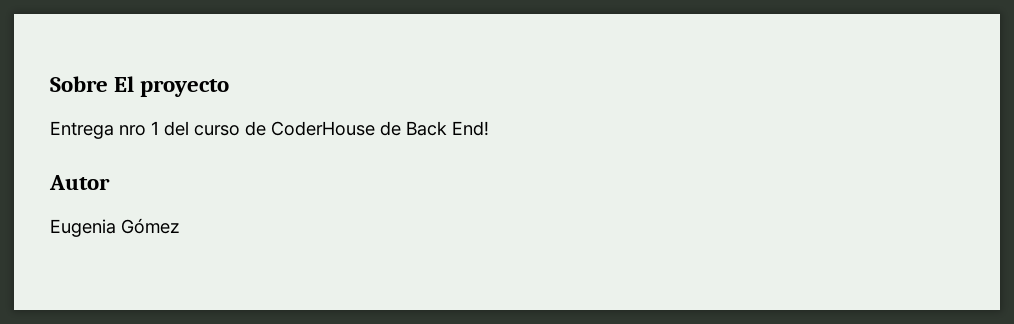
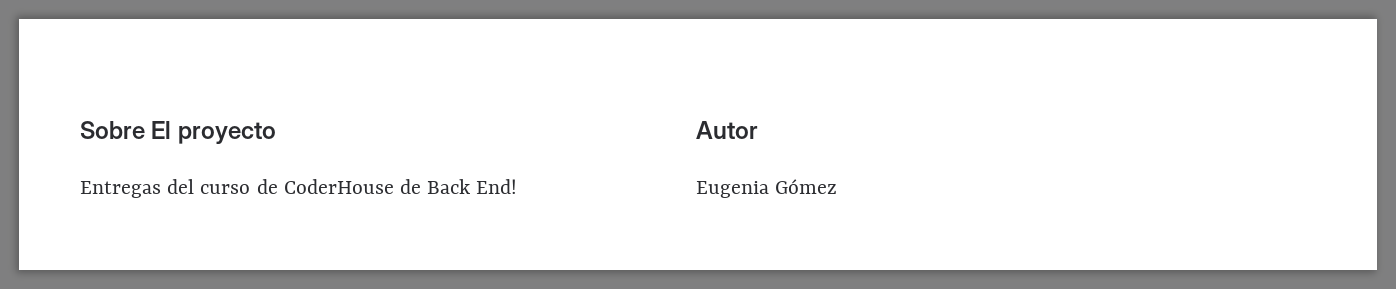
- Entrega nro 1 del curso de CoderHouse de Back End!
+ Entregas del curso de CoderHouse de Back End!

